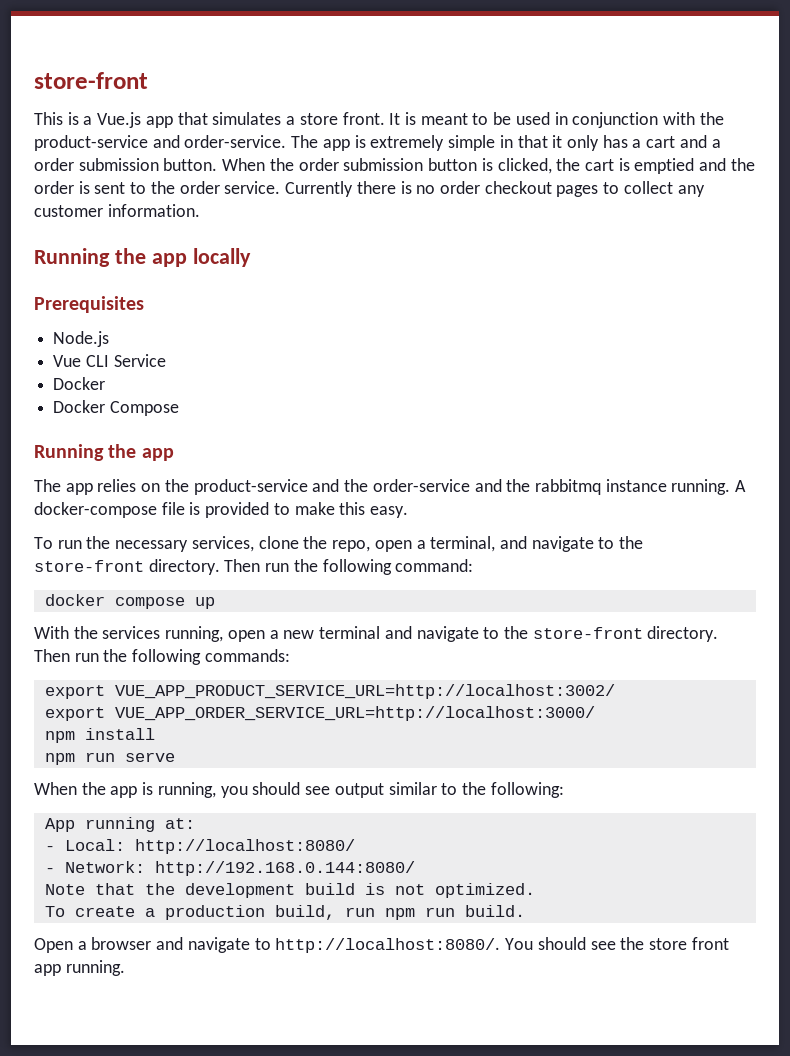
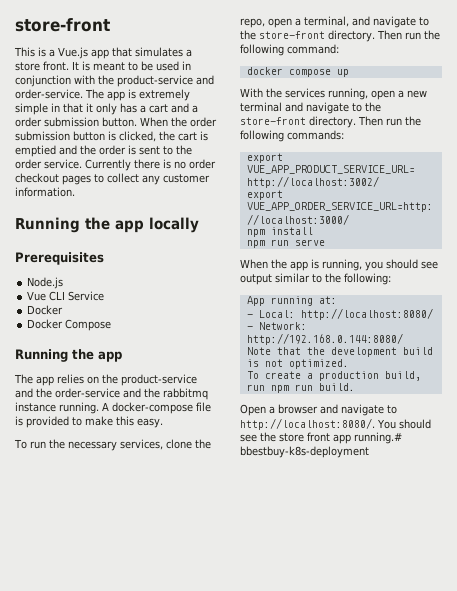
- You should see the store front app running.
+ You should see the store front app running.# bbestbuy-k8s-deployment

